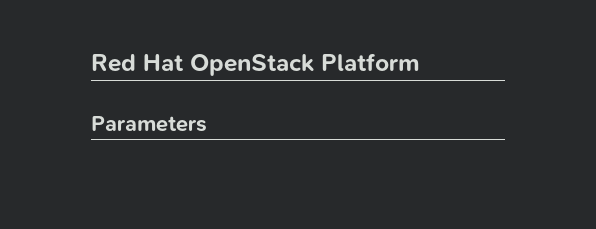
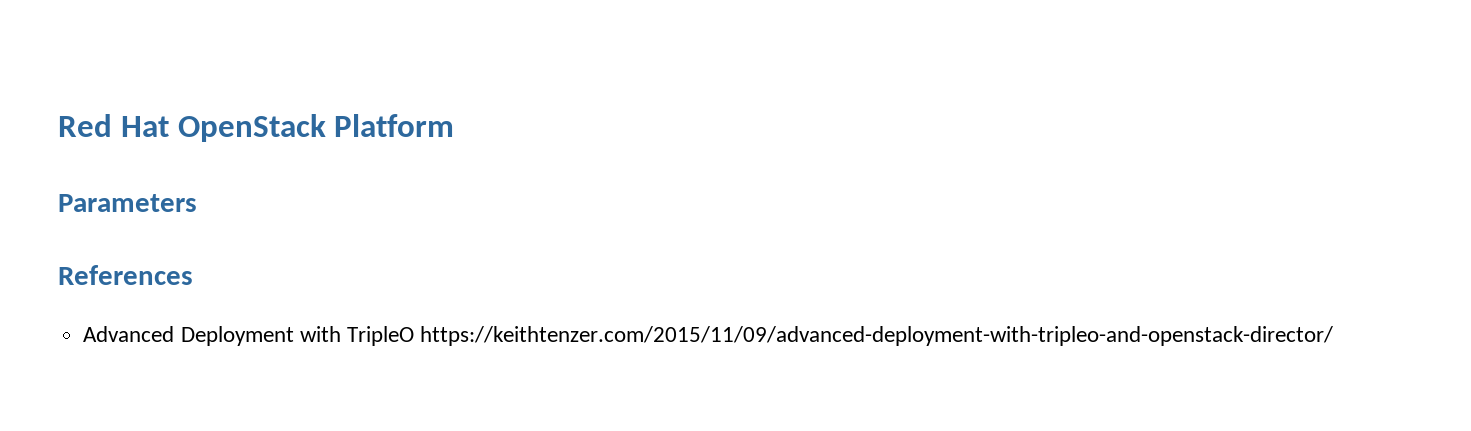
+ References
+ Advanced Deployment with TripleO https://keithtenzer.com/2015/11/09/advanced-deployment-with-tripleo-and-openstack-director/

